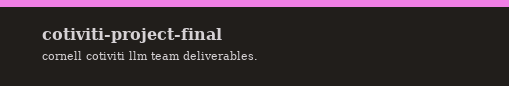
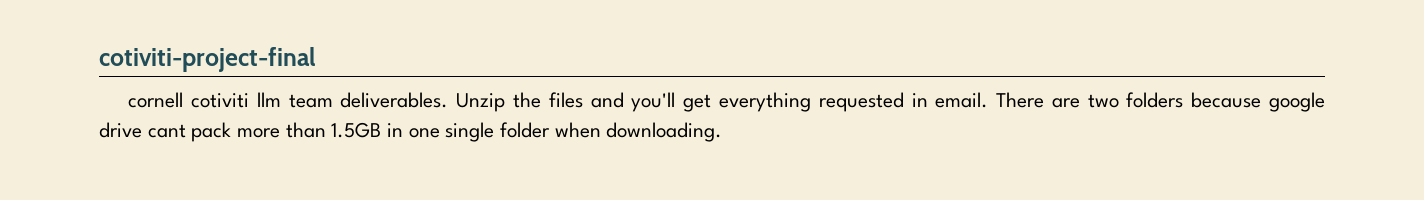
+ Unzip the files and you'll get everything requested in email. There are two folders because google drive cant pack more than 1.5GB in one single folder when downloading.

